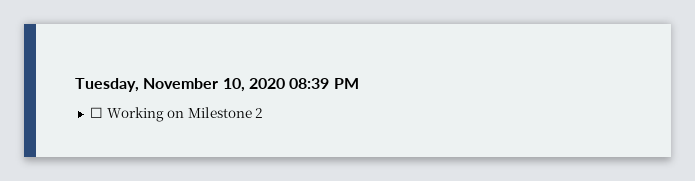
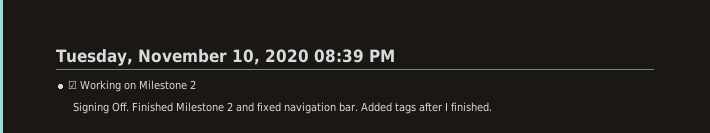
- ☐ Working on Milestone 2
+ ☑ Working on Milestone 2
+ Signing Off. Finished Milestone 2 and fixed navigation bar. Added tags after I finished.

